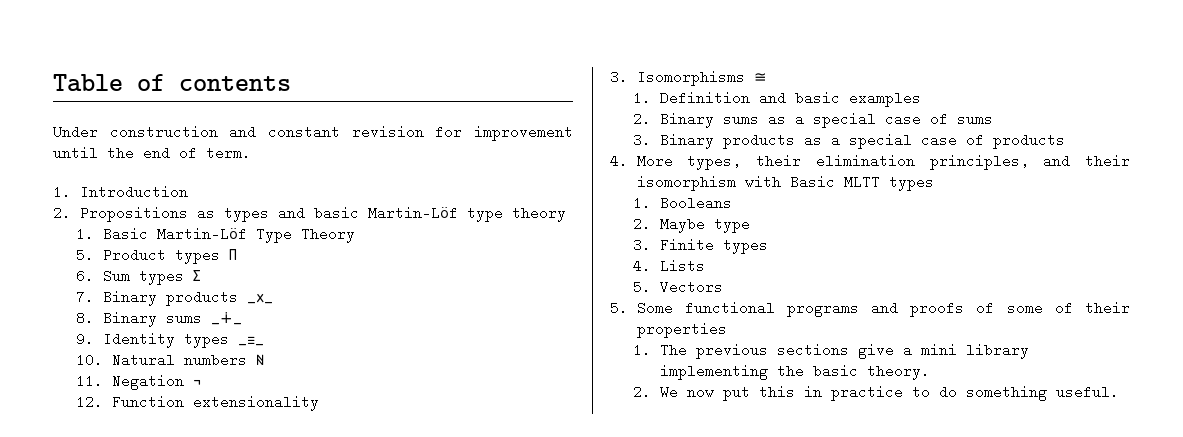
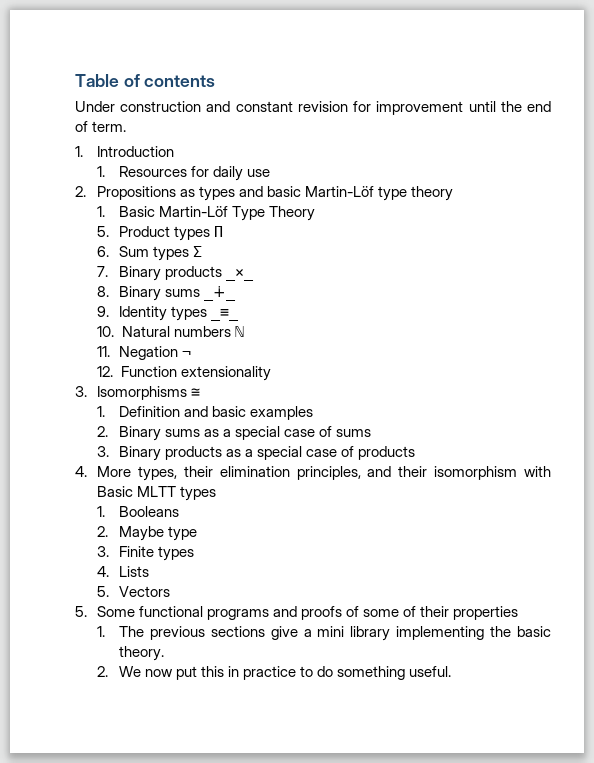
+ 1. Resources for daily use

